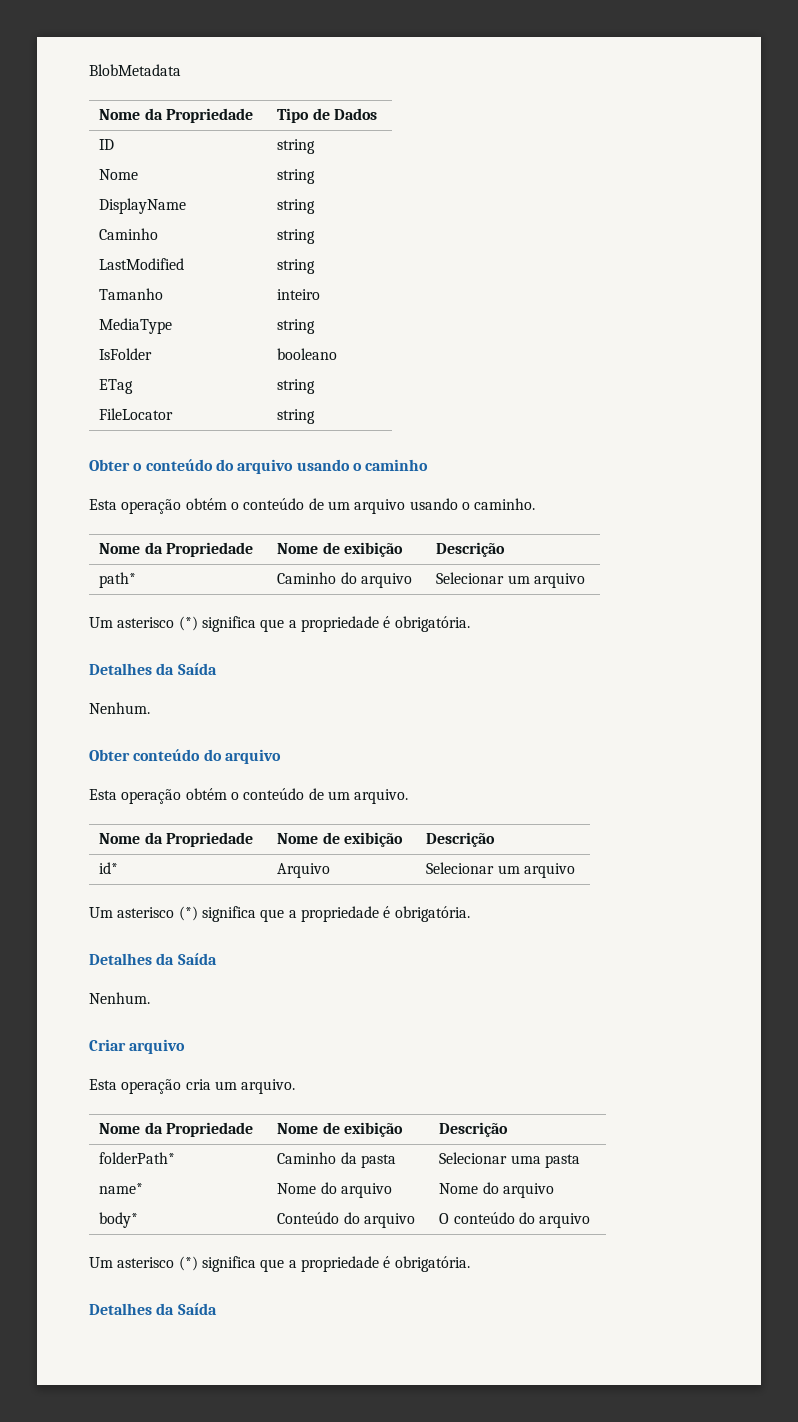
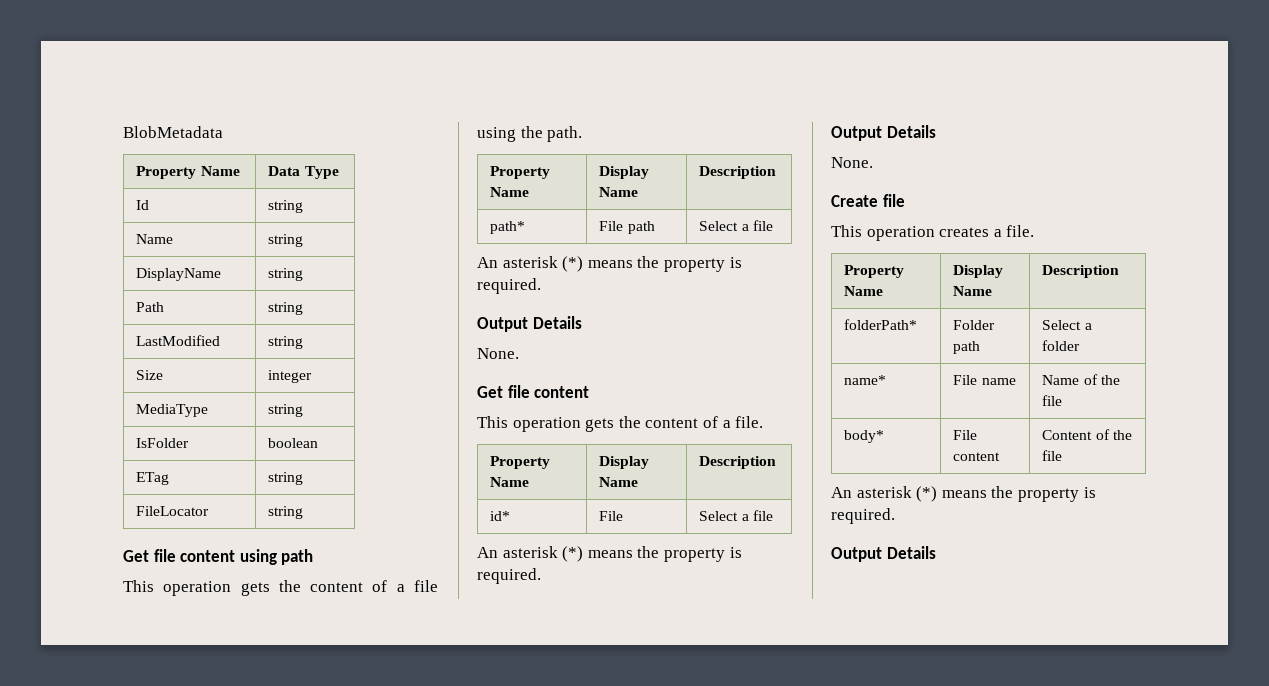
- Nome da Propriedade | Tipo de Dados
- ID | string
- Nome | string
+ Property Name | Data Type
+ Id | string
+ Name | string
- Caminho | string
+ Path | string
- Tamanho | inteiro
+ Size | integer
- IsFolder | booleano
+ IsFolder | boolean
- Obter o conteúdo do arquivo usando o caminho
- Esta operação obtém o conteúdo de um arquivo usando o caminho.
- Nome da Propriedade | Nome de exibição | Descrição
- path* | Caminho do arquivo | Selecionar um arquivo
- Um asterisco (*) significa que a propriedade é obrigatória.
- Detalhes da Saída
- Nenhum.
- Obter conteúdo do arquivo
- Esta operação obtém o conteúdo de um arquivo.
- Nome da Propriedade | Nome de exibição | Descrição
- id* | Arquivo | Selecionar um arquivo
- Um asterisco (*) significa que a propriedade é obrigatória.
- Detalhes da Saída
- Nenhum.
- Criar arquivo
- Esta operação cria um arquivo.
- Nome da Propriedade | Nome de exibição | Descrição
- folderPath* | Caminho da pasta | Selecionar uma pasta
- name* | Nome do arquivo | Nome do arquivo
- body* | Conteúdo do arquivo | O conteúdo do arquivo
- Um asterisco (*) significa que a propriedade é obrigatória.
- Detalhes da Saída
+ Get file content using path
+ This operation gets the content of a file using the path.
+ Property Name | Display Name | Description
+ path* | File path | Select a file
+ An asterisk (*) means the property is required.
+ Output Details
+ None.
+ Get file content
+ This operation gets the content of a file.
+ Property Name | Display Name | Description
+ id* | File | Select a file
+ An asterisk (*) means the property is required.
+ Output Details
+ None.
+ Create file
+ This operation creates a file.
+ Property Name | Display Name | Description
+ folderPath* | Folder path | Select a folder
+ name* | File name | Name of the file
+ body* | File content | Content of the file
+ An asterisk (*) means the property is required.
+ Output Details

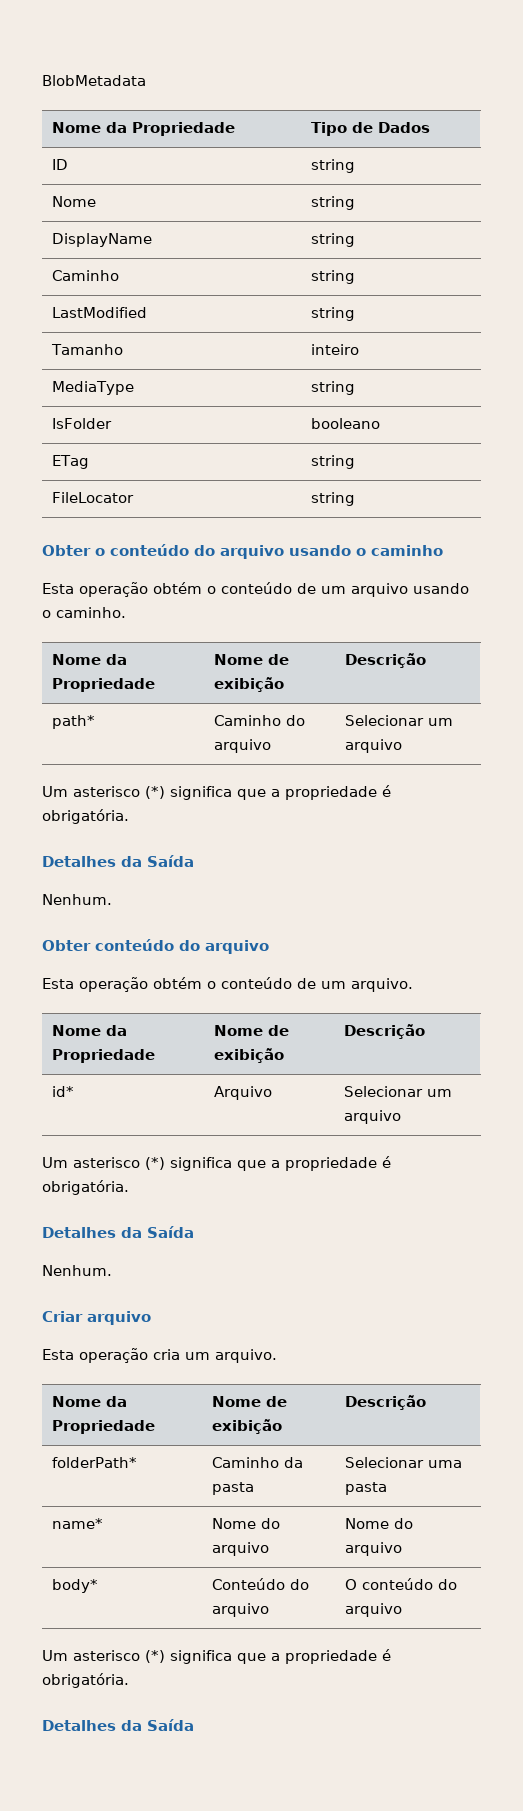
- Property Name | Data Type
- Id | string
- Name | string
+ Nome da Propriedade | Tipo de Dados
+ ID | string
+ Nome | string
- Path | string
+ Caminho | string
- Size | integer
+ Tamanho | inteiro
- IsFolder | boolean
+ IsFolder | booleano
- Get file content using path
- This operation gets the content of a file using the path.
- Property Name | Display Name | Description
- path* | File path | Select a file
- An asterisk (*) means the property is required.
- Output Details
- None.
- Get file content
- This operation gets the content of a file.
- Property Name | Display Name | Description
- id* | File | Select a file
- An asterisk (*) means the property is required.
- Output Details
- None.
- Create file
- This operation creates a file.
- Property Name | Display Name | Description
- folderPath* | Folder path | Select a folder
- name* | File name | Name of the file
- body* | File content | Content of the file
- An asterisk (*) means the property is required.
- Output Details
+ Obter o conteúdo do arquivo usando o caminho
+ Esta operação obtém o conteúdo de um arquivo usando o caminho.
+ Nome da Propriedade | Nome de exibição | Descrição
+ path* | Caminho do arquivo | Selecionar um arquivo
+ Um asterisco (*) significa que a propriedade é obrigatória.
+ Detalhes da Saída
+ Nenhum.
+ Obter conteúdo do arquivo
+ Esta operação obtém o conteúdo de um arquivo.
+ Nome da Propriedade | Nome de exibição | Descrição
+ id* | Arquivo | Selecionar um arquivo
+ Um asterisco (*) significa que a propriedade é obrigatória.
+ Detalhes da Saída
+ Nenhum.
+ Criar arquivo
+ Esta operação cria um arquivo.
+ Nome da Propriedade | Nome de exibição | Descrição
+ folderPath* | Caminho da pasta | Selecionar uma pasta
+ name* | Nome do arquivo | Nome do arquivo
+ body* | Conteúdo do arquivo | O conteúdo do arquivo
+ Um asterisco (*) significa que a propriedade é obrigatória.
+ Detalhes da Saída

